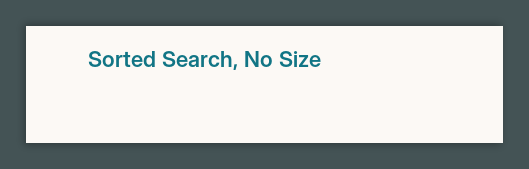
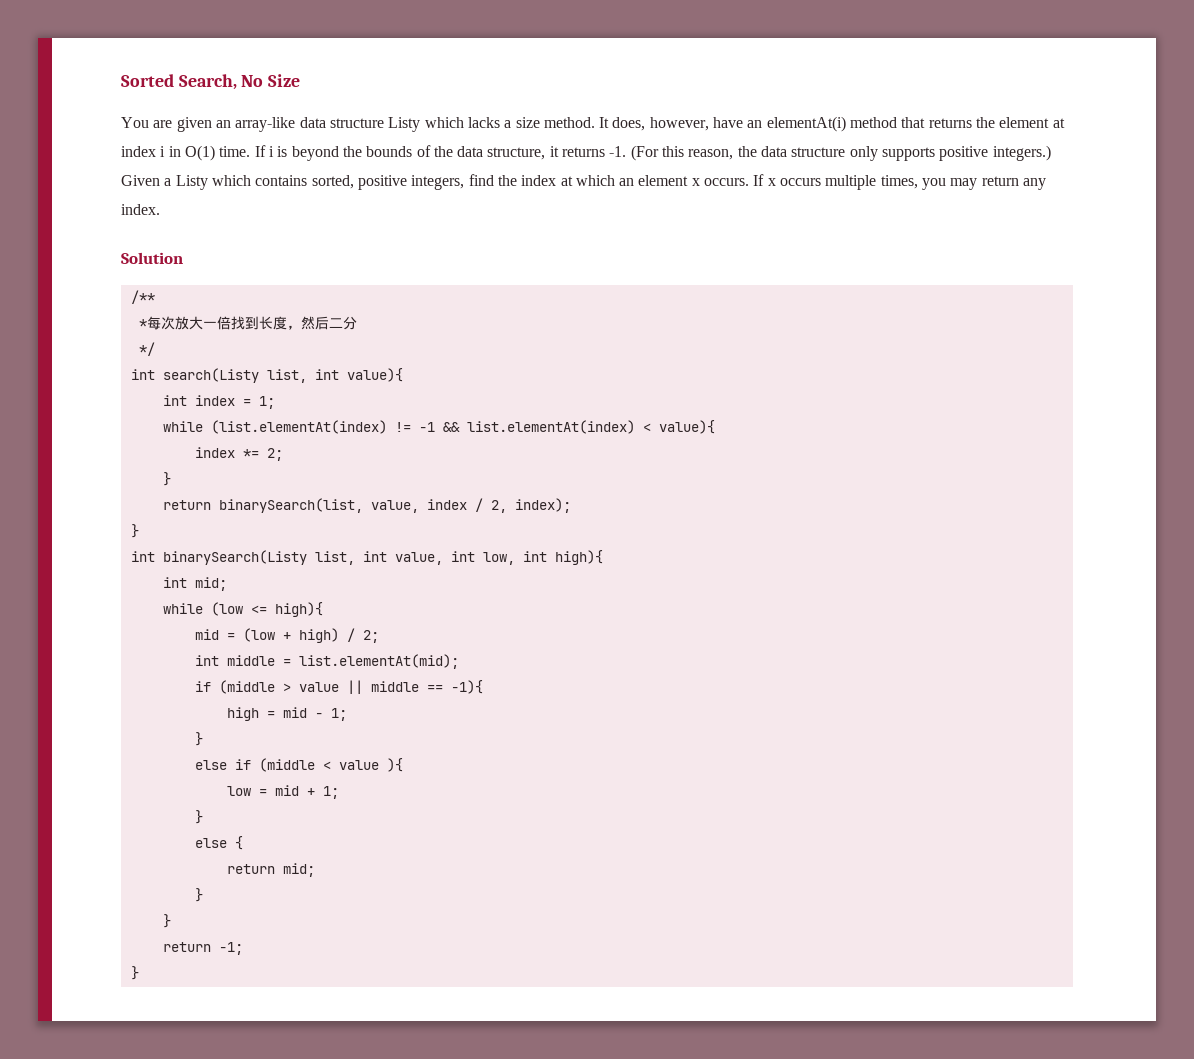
+ You are given an array-like data structure Listy which lacks a size method. It does, however, have an elementAt(i) method that returns the element at index i in O(1) time. If i is beyond the bounds of the data structure, it returns -1. (For this reason, the data structure only supports positive integers.) Given a Listy which contains sorted, positive integers, find the index at which an element x occurs. If x occurs multiple times, you may return any index.
+ Solution
+ /**
+ *每次放大一倍找到长度，然后二分
+ */
+ int search(Listy list, int value){
+ int index = 1;
+ while (list.elementAt(index) != -1 && list.elementAt(index) < value){
+ index *= 2;
+ }
+ return binarySearch(list, value, index / 2, index);
+ }
+ int binarySearch(Listy list, int value, int low, int high){
+ int mid;
+ while (low <= high){
+ mid = (low + high) / 2;
+ int middle = list.elementAt(mid);
+ if (middle > value || middle == -1){
+ high = mid - 1;
+ }
+ else if (middle < value ){
+ low = mid + 1;
+ }
+ else {
+ return mid;
+ }
+ }
+ return -1;
+ }

